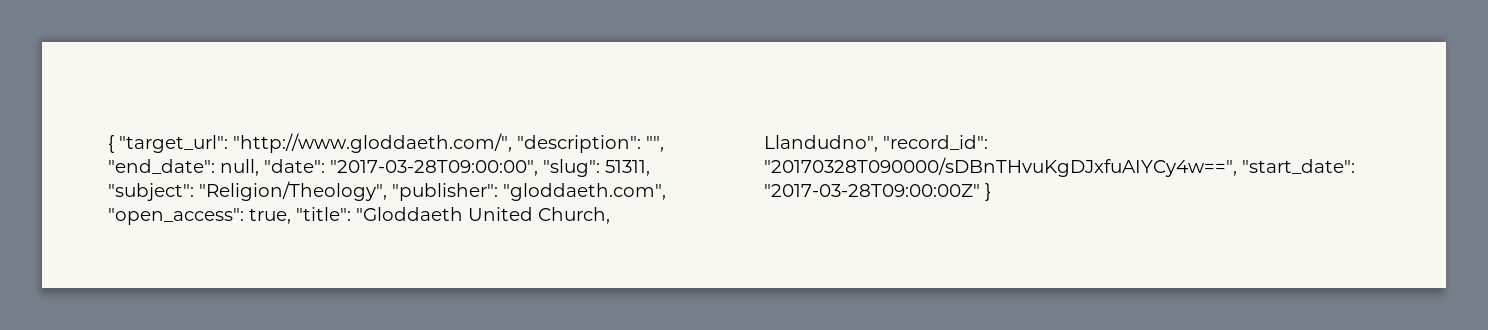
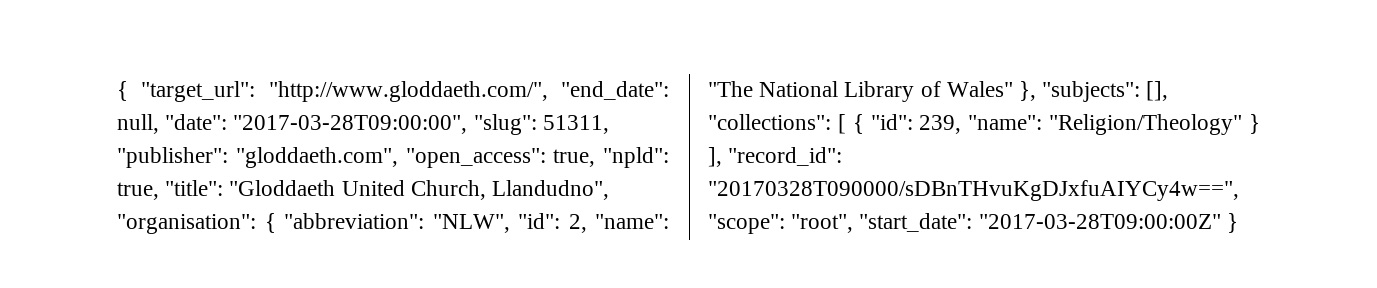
- { "target_url": "http://www.gloddaeth.com/", "description": "", "end_date": null, "date": "2017-03-28T09:00:00", "slug": 51311, "subject": "Religion/Theology", "publisher": "gloddaeth.com", "open_access": true, "title": "Gloddaeth United Church, Llandudno", "record_id": "20170328T090000/sDBnTHvuKgDJxfuAIYCy4w==", "start_date": "2017-03-28T09:00:00Z" }
+ { "target_url": "http://www.gloddaeth.com/", "end_date": null, "date": "2017-03-28T09:00:00", "slug": 51311, "publisher": "gloddaeth.com", "open_access": true, "npld": true, "title": "Gloddaeth United Church, Llandudno", "organisation": { "abbreviation": "NLW", "id": 2, "name": "The National Library of Wales" }, "subjects": [], "collections": [ { "id": 239, "name": "Religion/Theology" } ], "record_id": "20170328T090000/sDBnTHvuKgDJxfuAIYCy4w==", "scope": "root", "start_date": "2017-03-28T09:00:00Z" }

